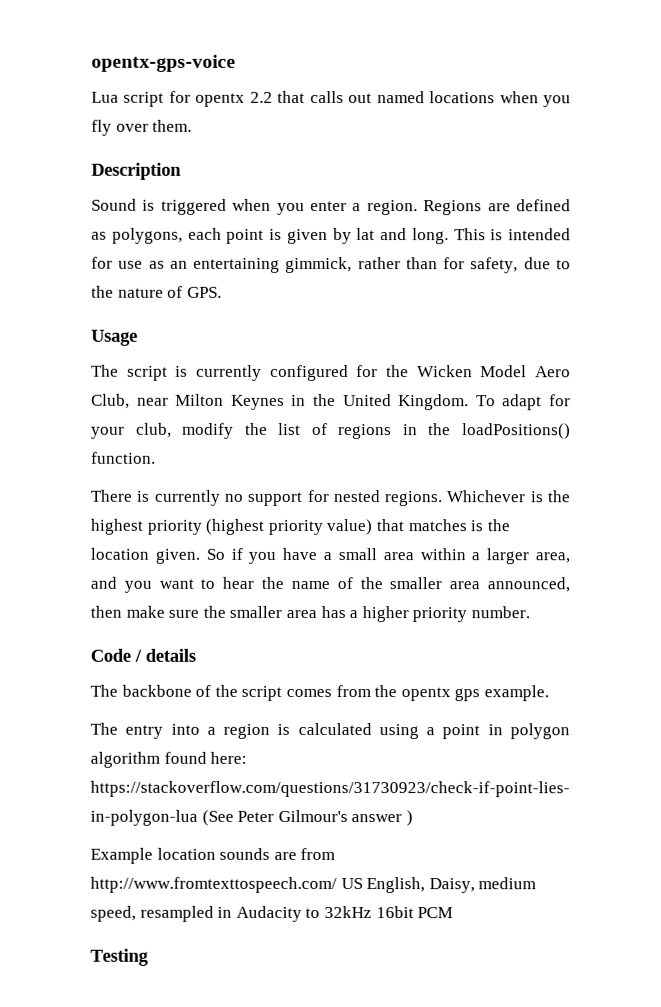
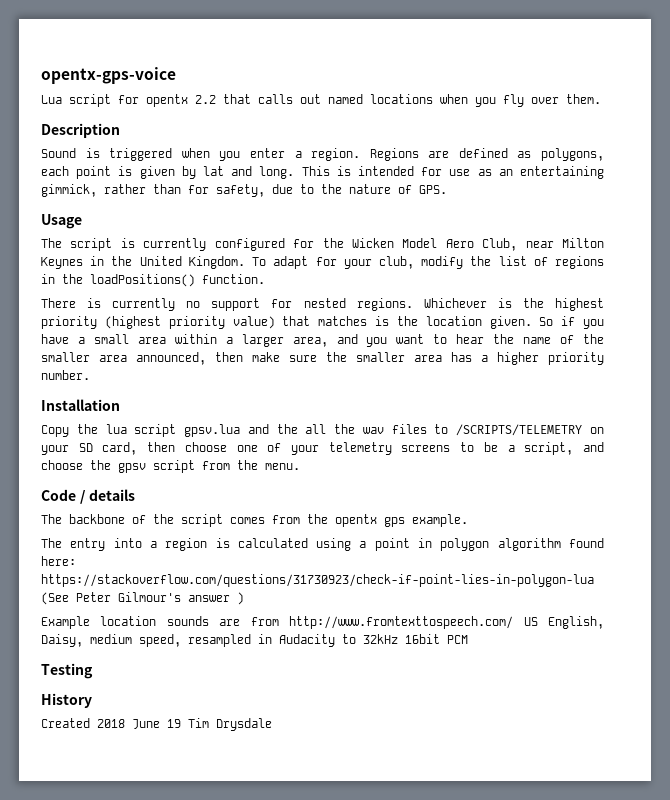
+ Installation
+ Copy the lua script gpsv.lua and the all the wav files to /SCRIPTS/TELEMETRY on your SD card, then choose one of your telemetry screens to be a script, and choose the gpsv script from the menu.
+ History
+ Created 2018 June 19 Tim Drysdale

